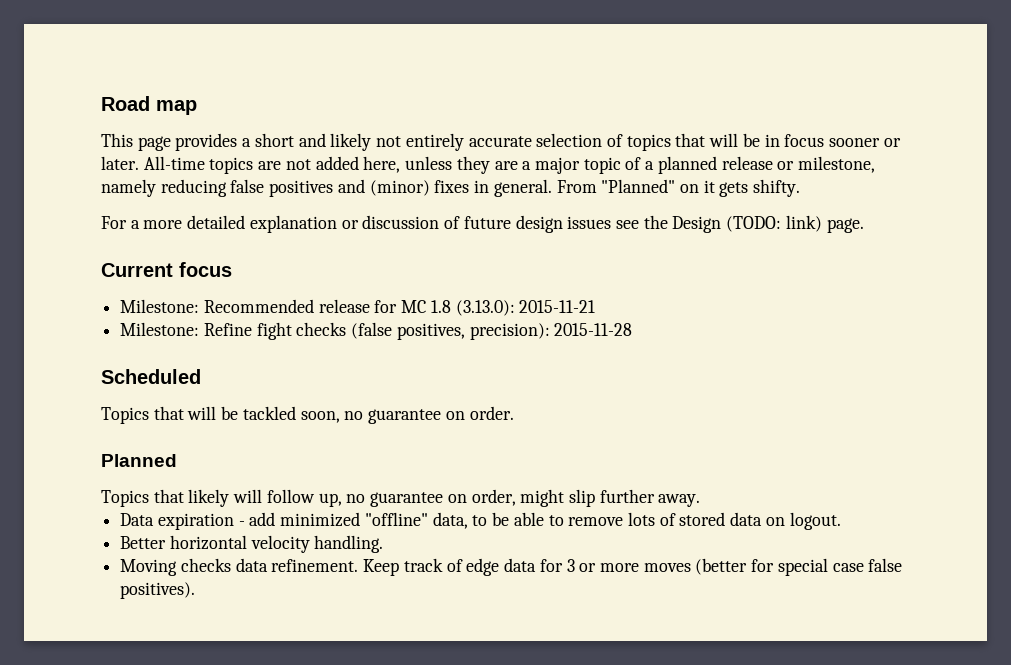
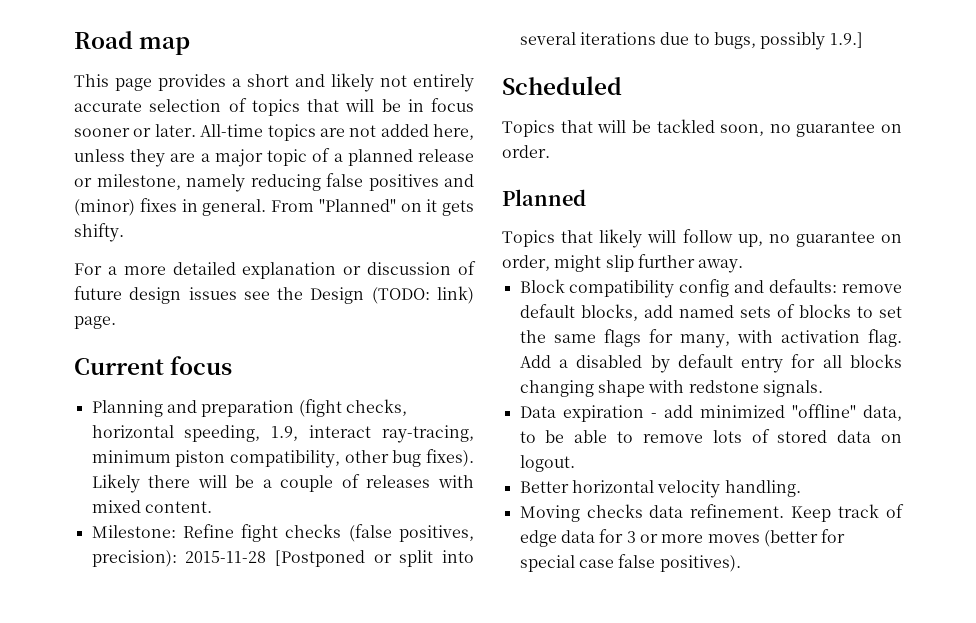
- Milestone: Recommended release for MC 1.8 (3.13.0): 2015-11-21
+ Planning and preparation (fight checks, horizontal speeding, 1.9, interact ray-tracing, minimum piston compatibility, other bug fixes). Likely there will be a couple of releases with mixed content.
- Milestone: Refine fight checks (false positives, precision): 2015-11-28
+ Milestone: Refine fight checks (false positives, precision): 2015-11-28 [Postponed or split into several iterations due to bugs, possibly 1.9.]
+ Block compatibility config and defaults: remove default blocks, add named sets of blocks to set the same flags for many, with activation flag. Add a disabled by default entry for all blocks changing shape with redstone signals.

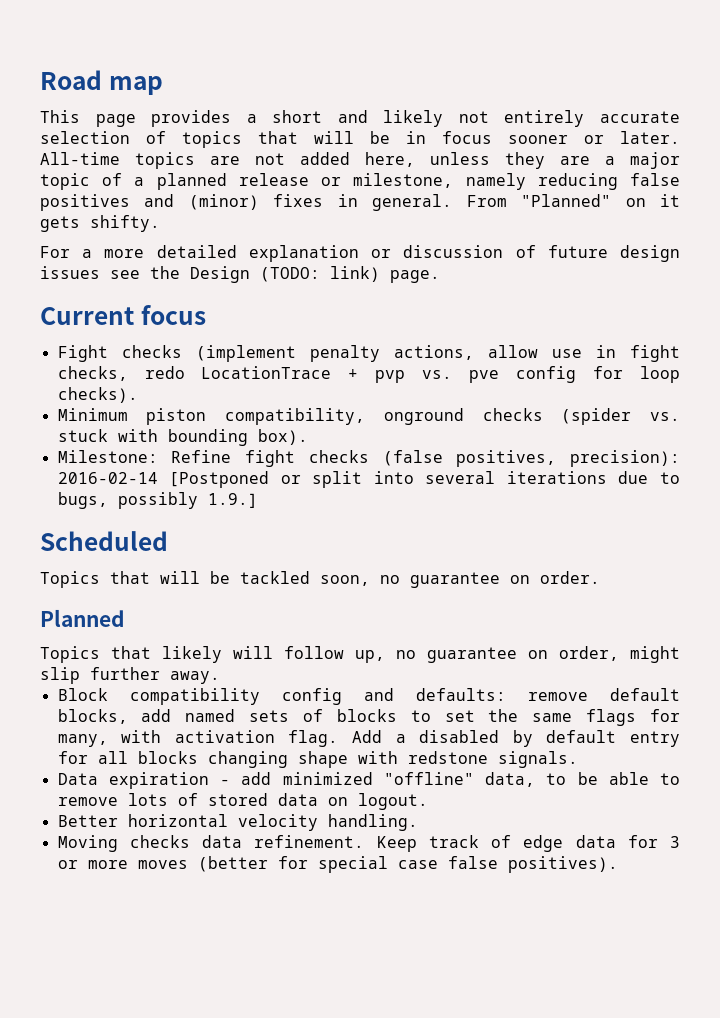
- Planning and preparation (fight checks, horizontal speeding, 1.9, interact ray-tracing, minimum piston compatibility, other bug fixes). Likely there will be a couple of releases with mixed content.
+ Fight checks (implement penalty actions, allow use in fight checks, redo LocationTrace + pvp vs. pve config for loop checks).
+ Minimum piston compatibility, onground checks (spider vs. stuck with bounding box).
- Milestone: Refine fight checks (false positives, precision): 2015-11-28 [Postponed or split into several iterations due to bugs, possibly 1.9.]
+ Milestone: Refine fight checks (false positives, precision): 2016-02-14 [Postponed or split into several iterations due to bugs, possibly 1.9.]

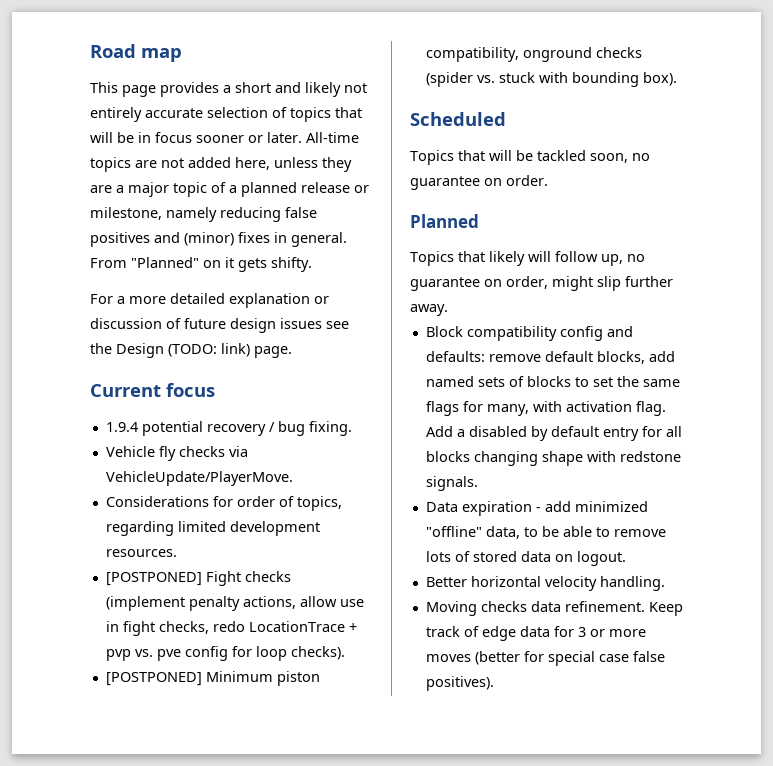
- Fight checks (implement penalty actions, allow use in fight checks, redo LocationTrace + pvp vs. pve config for loop checks).
+ 1.9.4 potential recovery / bug fixing.
+ Vehicle fly checks via VehicleUpdate/PlayerMove.
+ Considerations for order of topics, regarding limited development resources.
+ [POSTPONED] Fight checks (implement penalty actions, allow use in fight checks, redo LocationTrace + pvp vs. pve config for loop checks).
- Minimum piston compatibility, onground checks (spider vs. stuck with bounding box).
+ [POSTPONED] Minimum piston compatibility, onground checks (spider vs. stuck with bounding box).
- Milestone: Refine fight checks (false positives, precision): 2016-02-14 [Postponed or split into several iterations due to bugs, possibly 1.9.]

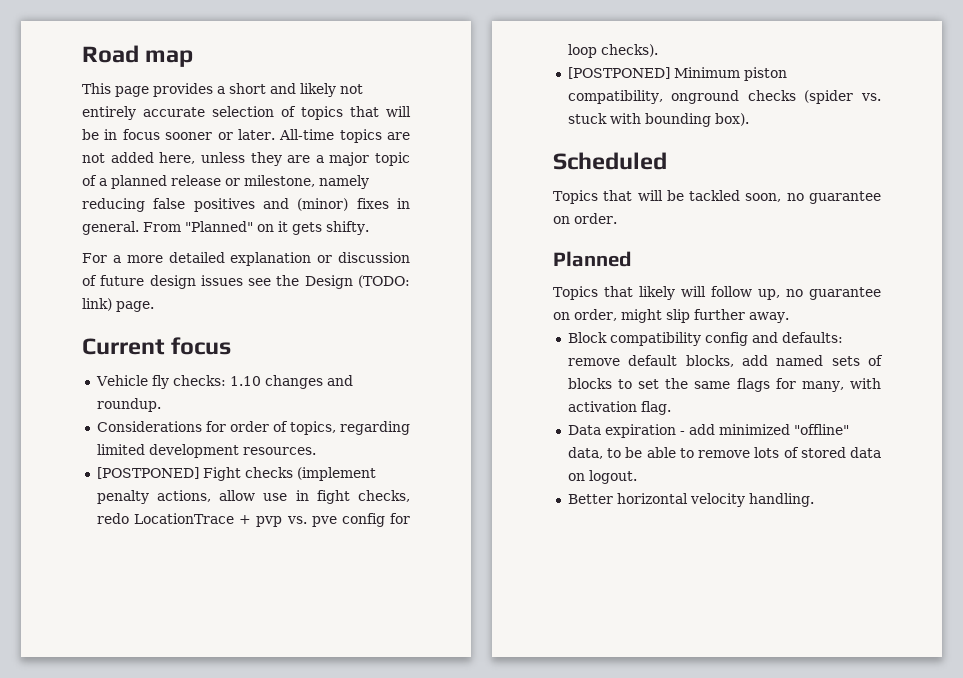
- 1.9.4 potential recovery / bug fixing.
- Vehicle fly checks via VehicleUpdate/PlayerMove.
+ Vehicle fly checks: 1.10 changes and roundup.
- Add a disabled by default entry for all blocks changing shape with redstone signals.
- Moving checks data refinement. Keep track of edge data for 3 or more moves (better for special case false positives).

